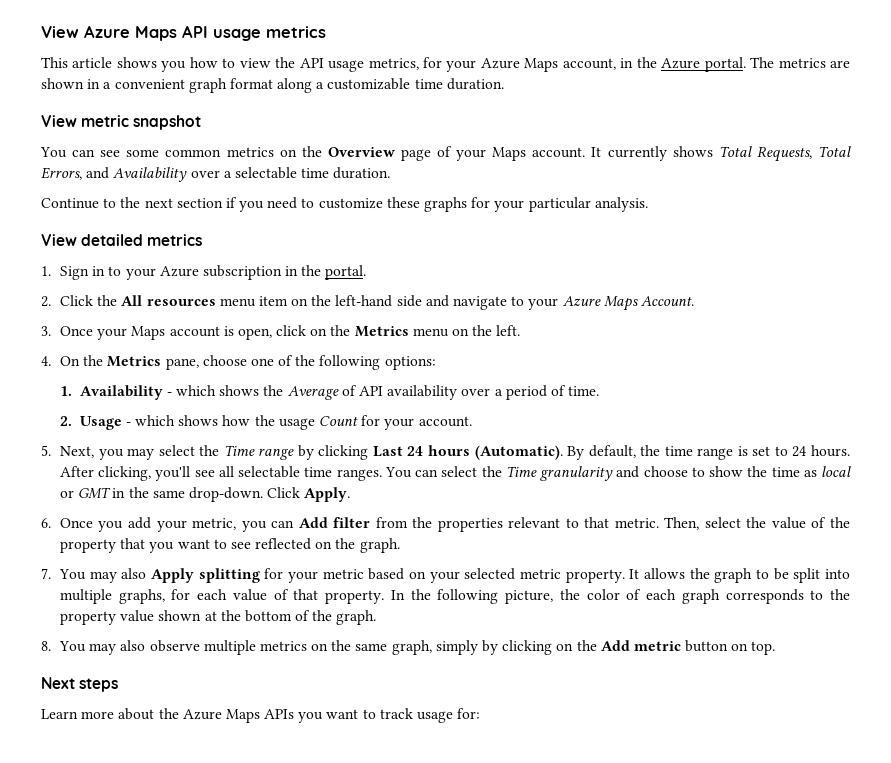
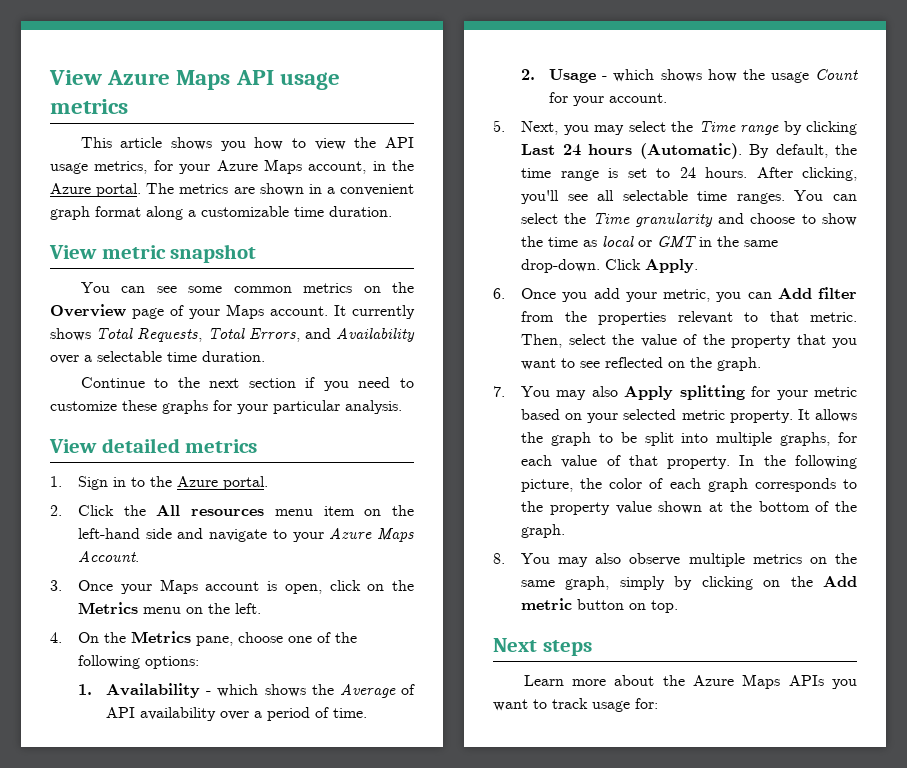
- 1. Sign in to your Azure subscription in the portal.
+ 1. Sign in to the Azure portal.

